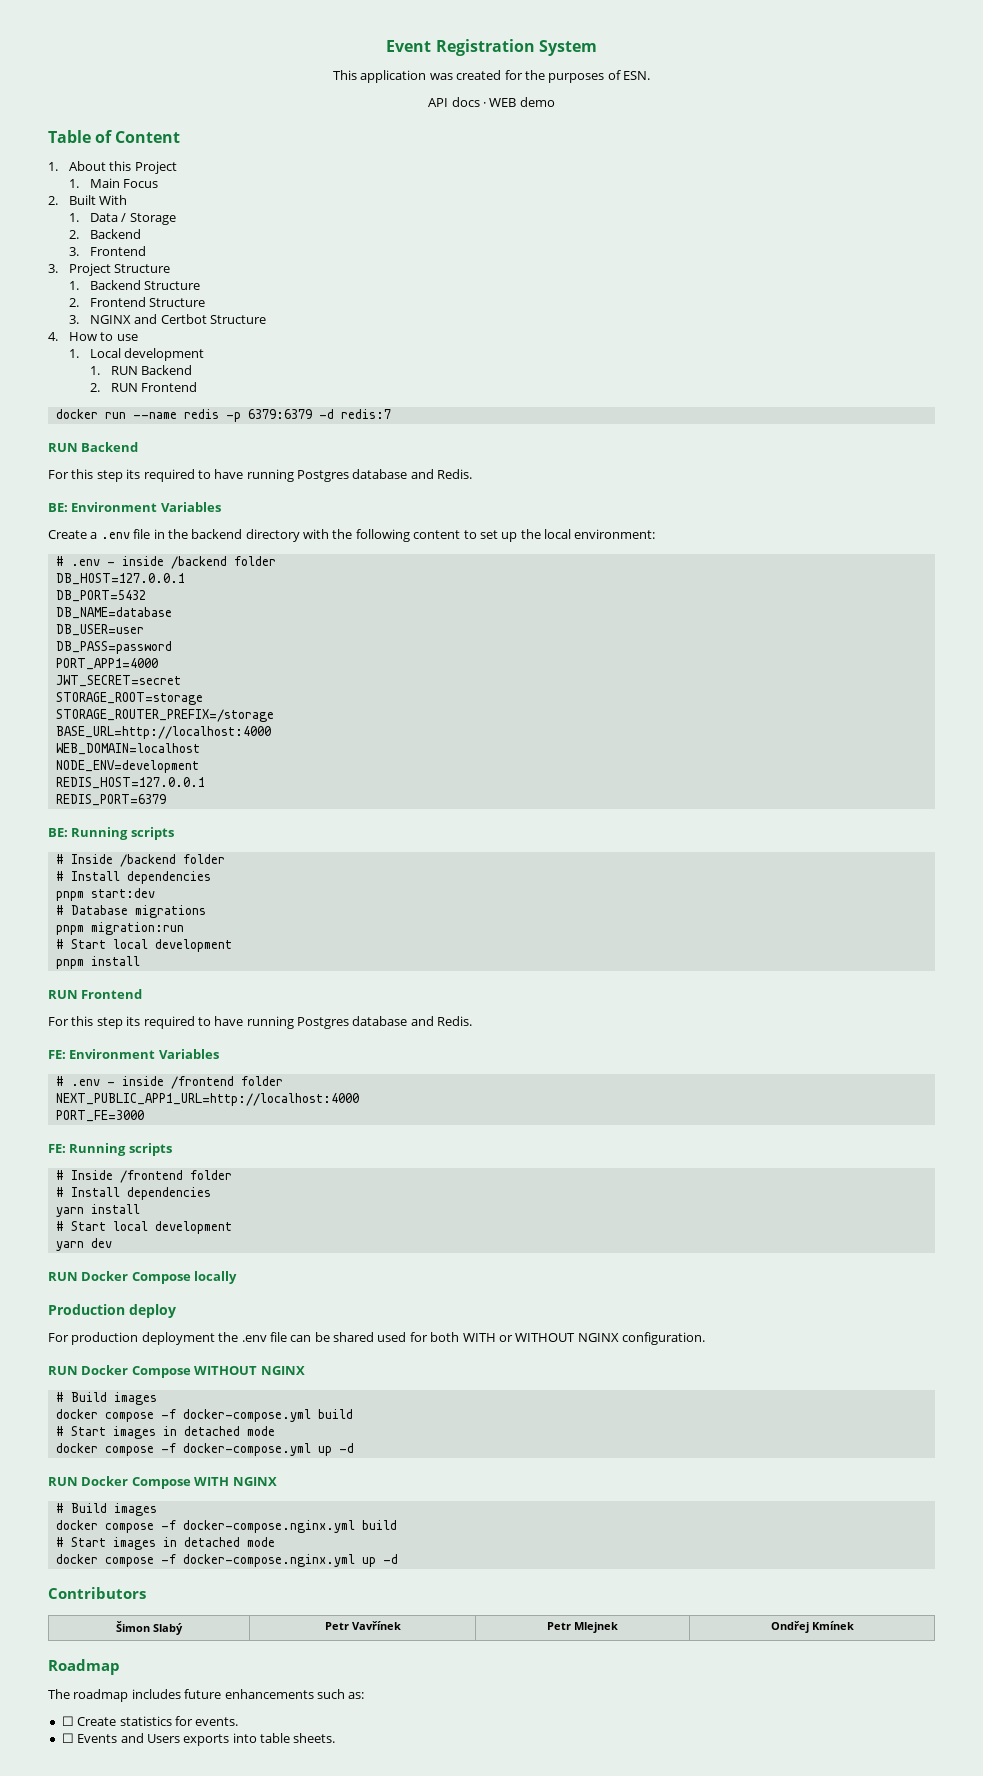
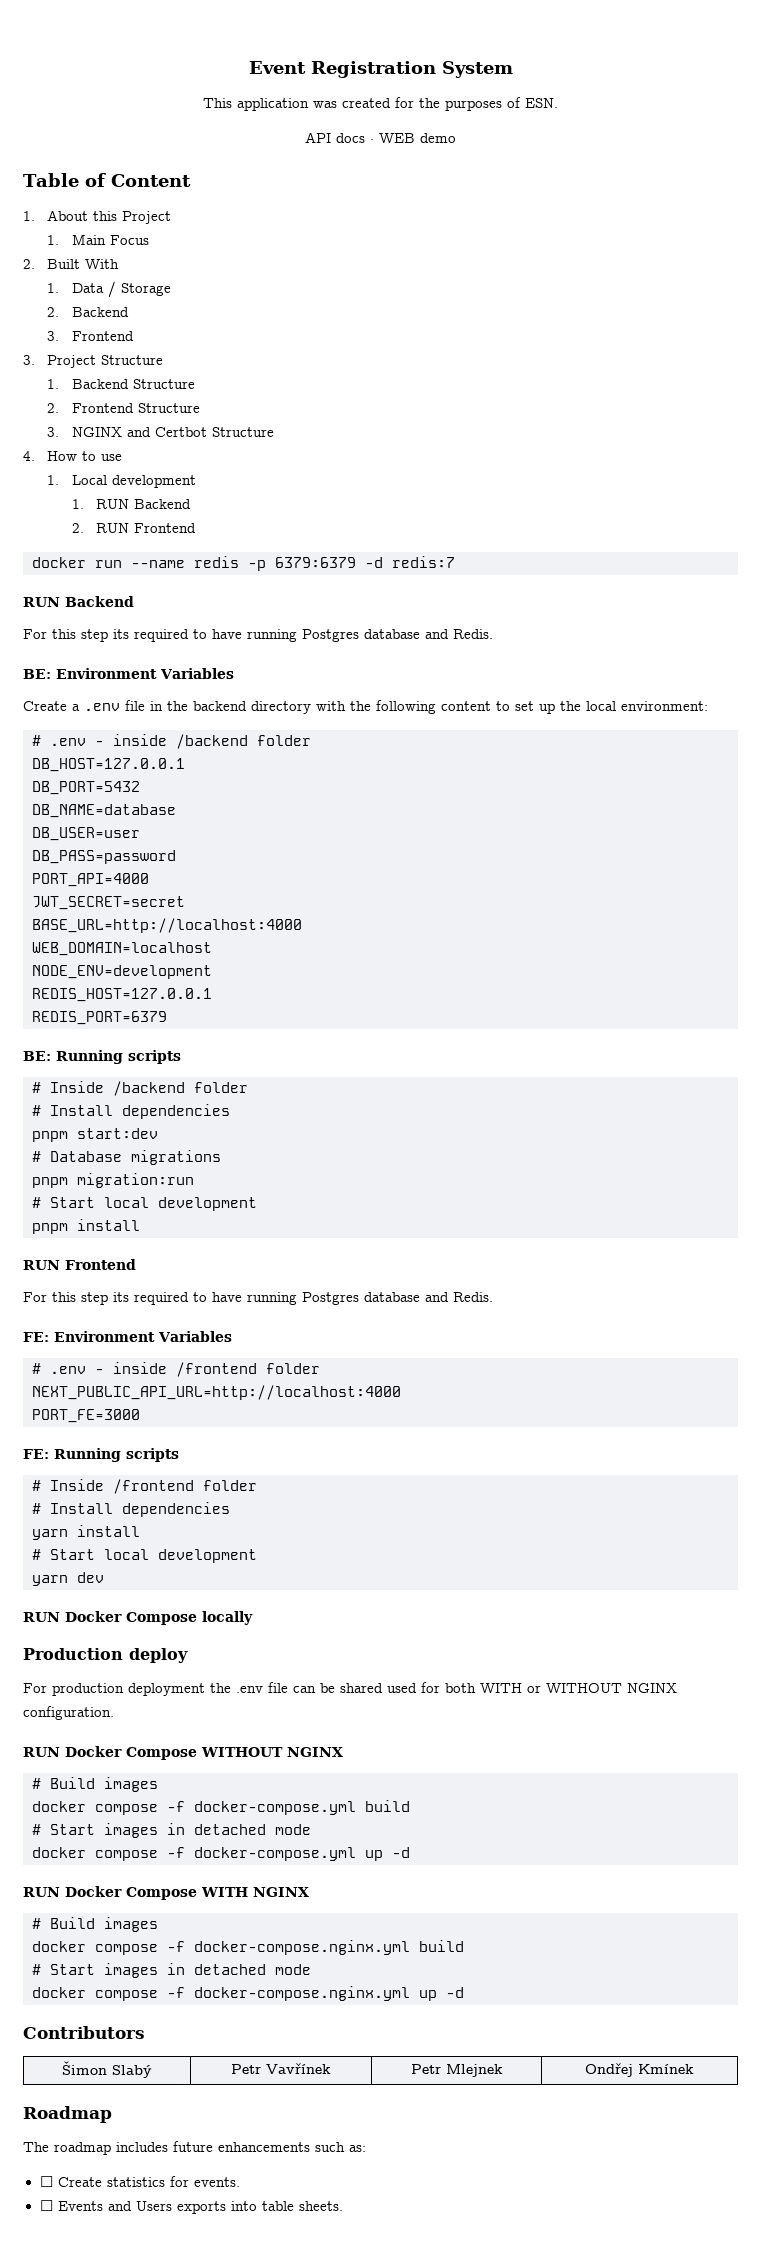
- PORT_APP1=4000
+ PORT_API=4000
- STORAGE_ROOT=storage
- STORAGE_ROUTER_PREFIX=/storage
- NEXT_PUBLIC_APP1_URL=http://localhost:4000
+ NEXT_PUBLIC_API_URL=http://localhost:4000

